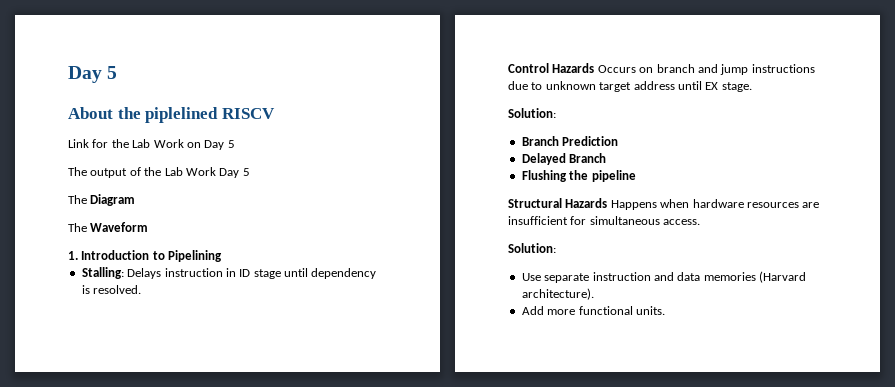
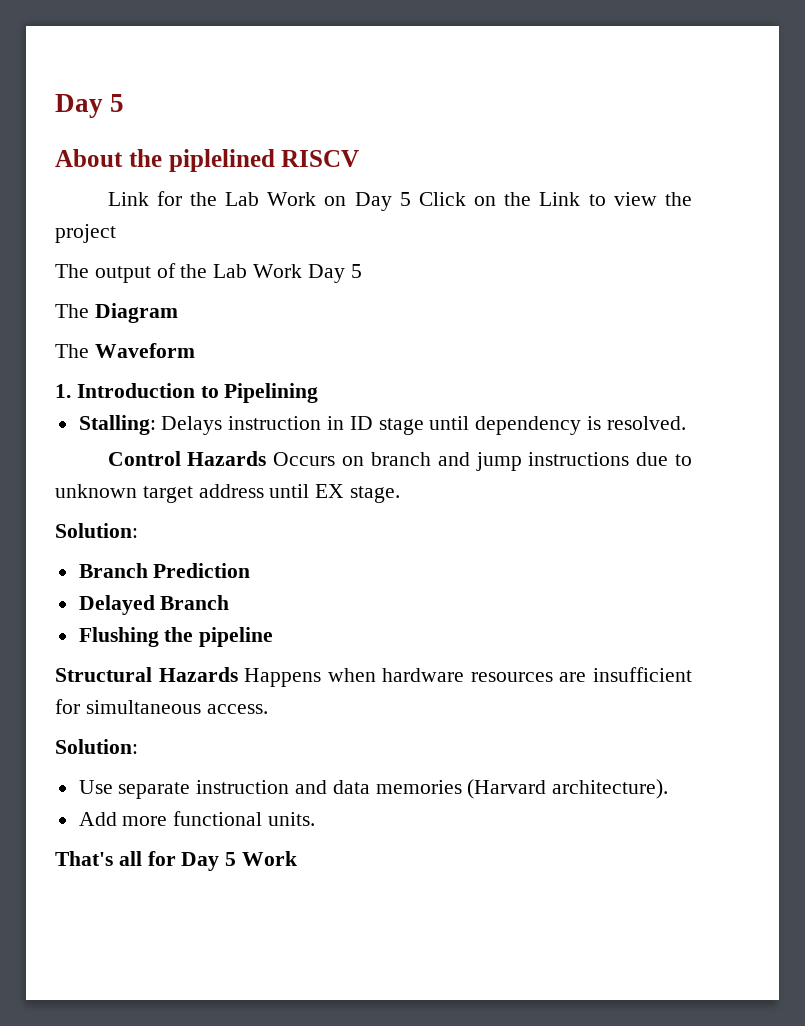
- Link for the Lab Work on Day 5
+ Link for the Lab Work on Day 5 Click on the Link to view the project
+ That's all for Day 5 Work

